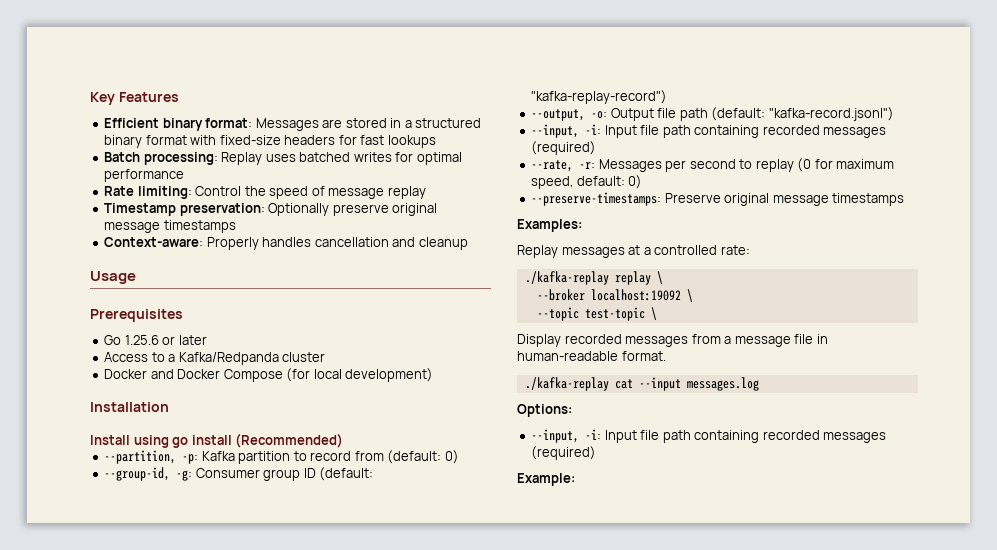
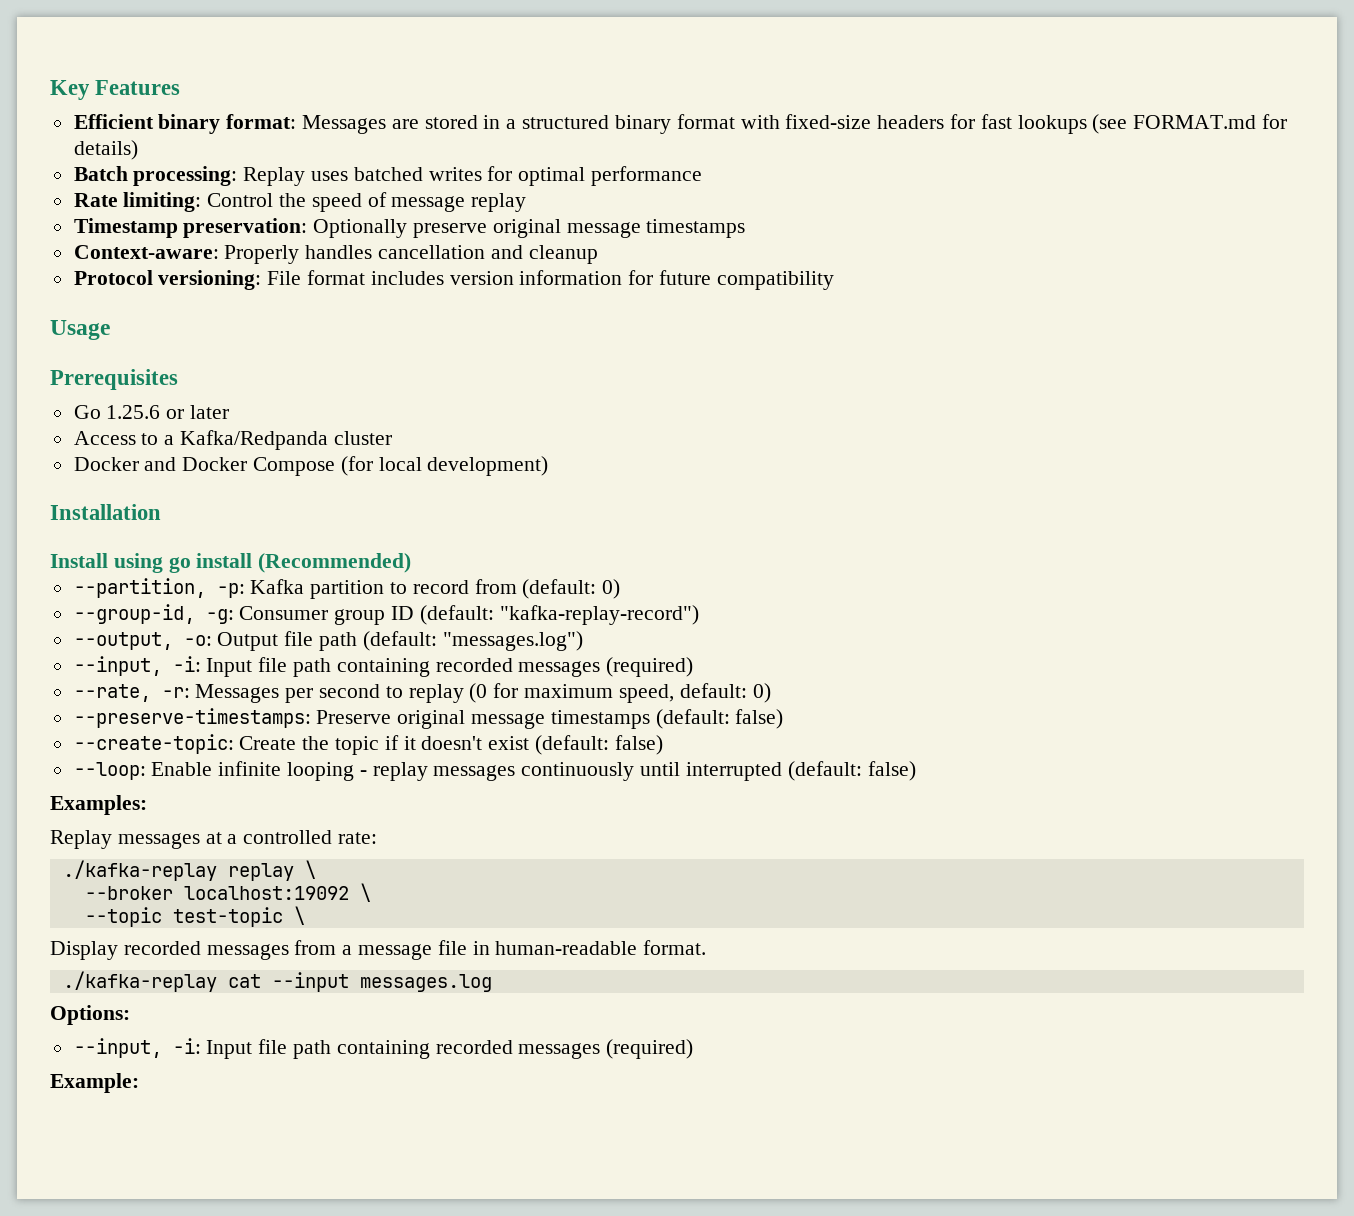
- Efficient binary format: Messages are stored in a structured binary format with fixed-size headers for fast lookups
+ Efficient binary format: Messages are stored in a structured binary format with fixed-size headers for fast lookups (see FORMAT.md for details)
+ Protocol versioning: File format includes version information for future compatibility
- --output, -o: Output file path (default: "kafka-record.jsonl")
+ --output, -o: Output file path (default: "messages.log")
- --preserve-timestamps: Preserve original message timestamps
+ --preserve-timestamps: Preserve original message timestamps (default: false)
+ --create-topic: Create the topic if it doesn't exist (default: false)
+ --loop: Enable infinite looping - replay messages continuously until interrupted (default: false)

